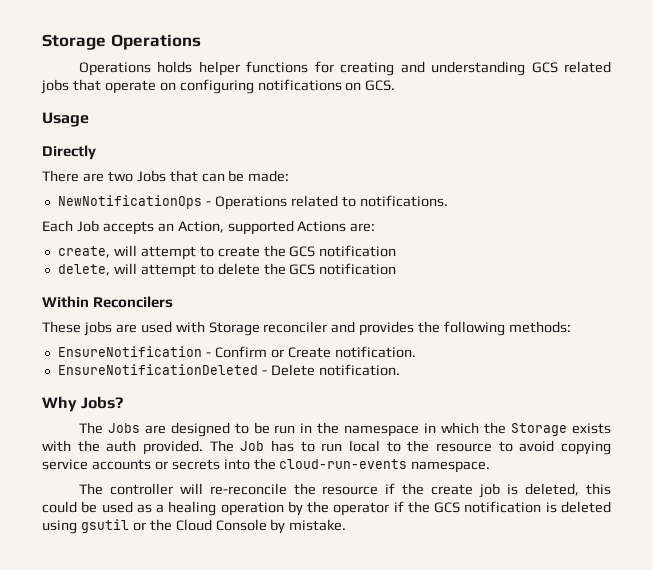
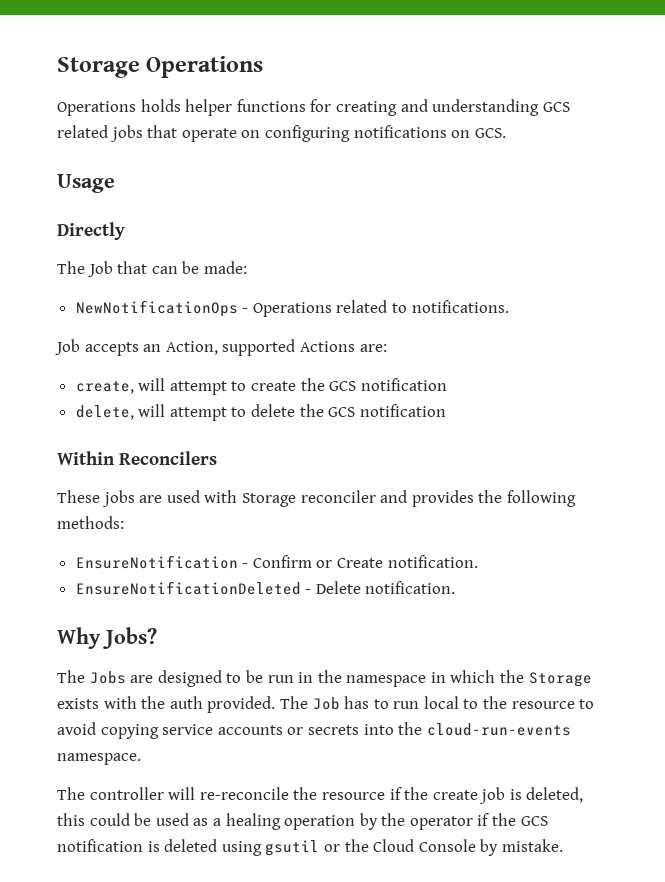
- There are two Jobs that can be made:
+ The Job that can be made:
- Each Job accepts an Action, supported Actions are:
+ Job accepts an Action, supported Actions are:

